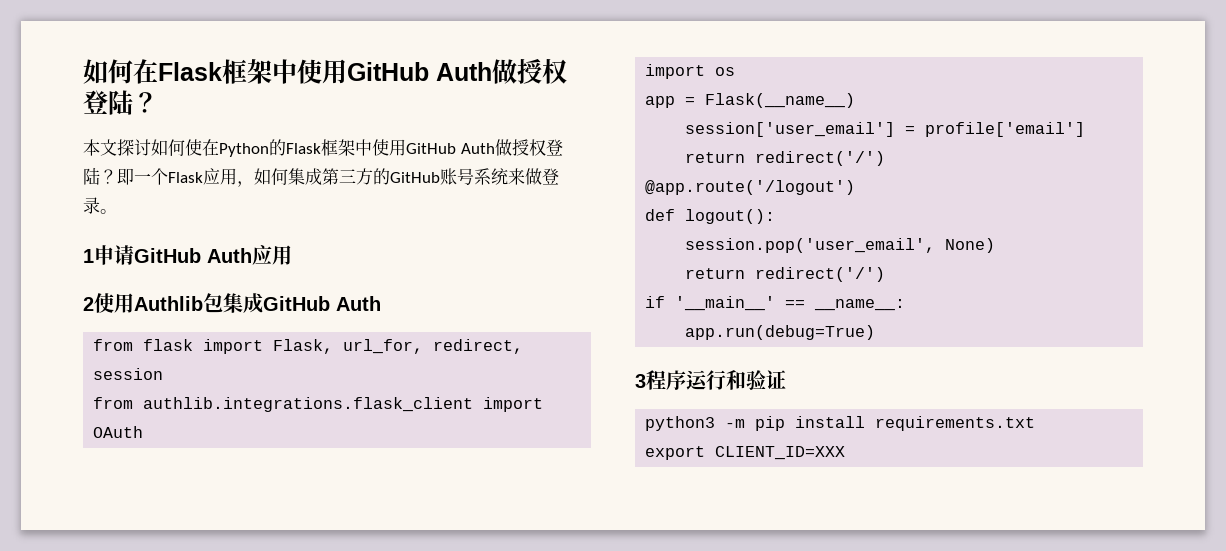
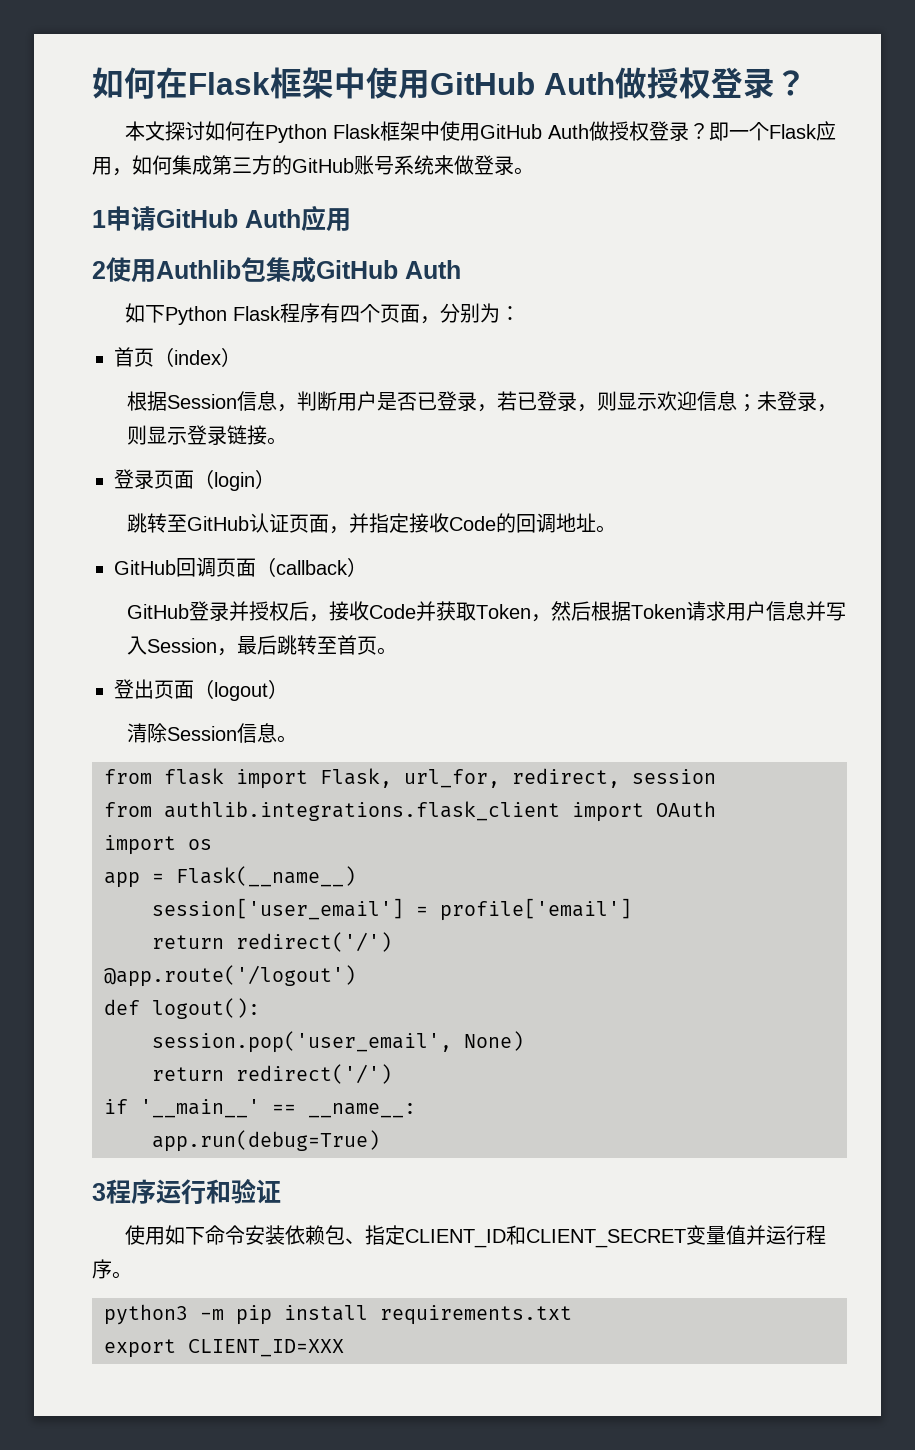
- 如何在Flask框架中使用GitHub Auth做授权登陆？
+ 如何在Flask框架中使用GitHub Auth做授权登录？
- 本文探讨如何使在Python的Flask框架中使用GitHub Auth做授权登陆？
+ 本文探讨如何在Python Flask框架中使用GitHub Auth做授权登录？
+ 如下Python Flask程序有四个页面，分别为：
+ 首页（index）
+ 根据Session信息，判断用户是否已登录，若已登录，则显示欢迎信息；未登录，则显示登录链接。
+ 登录页面（login）
+ 跳转至GitHub认证页面，并指定接收Code的回调地址。
+ GitHub回调页面（callback）
+ GitHub登录并授权后，接收Code并获取Token，然后根据Token请求用户信息并写入Session，最后跳转至首页。
+ 登出页面（logout）
+ 清除Session信息。
+ 使用如下命令安装依赖包、指定CLIENT_ID和CLIENT_SECRET变量值并运行程序。

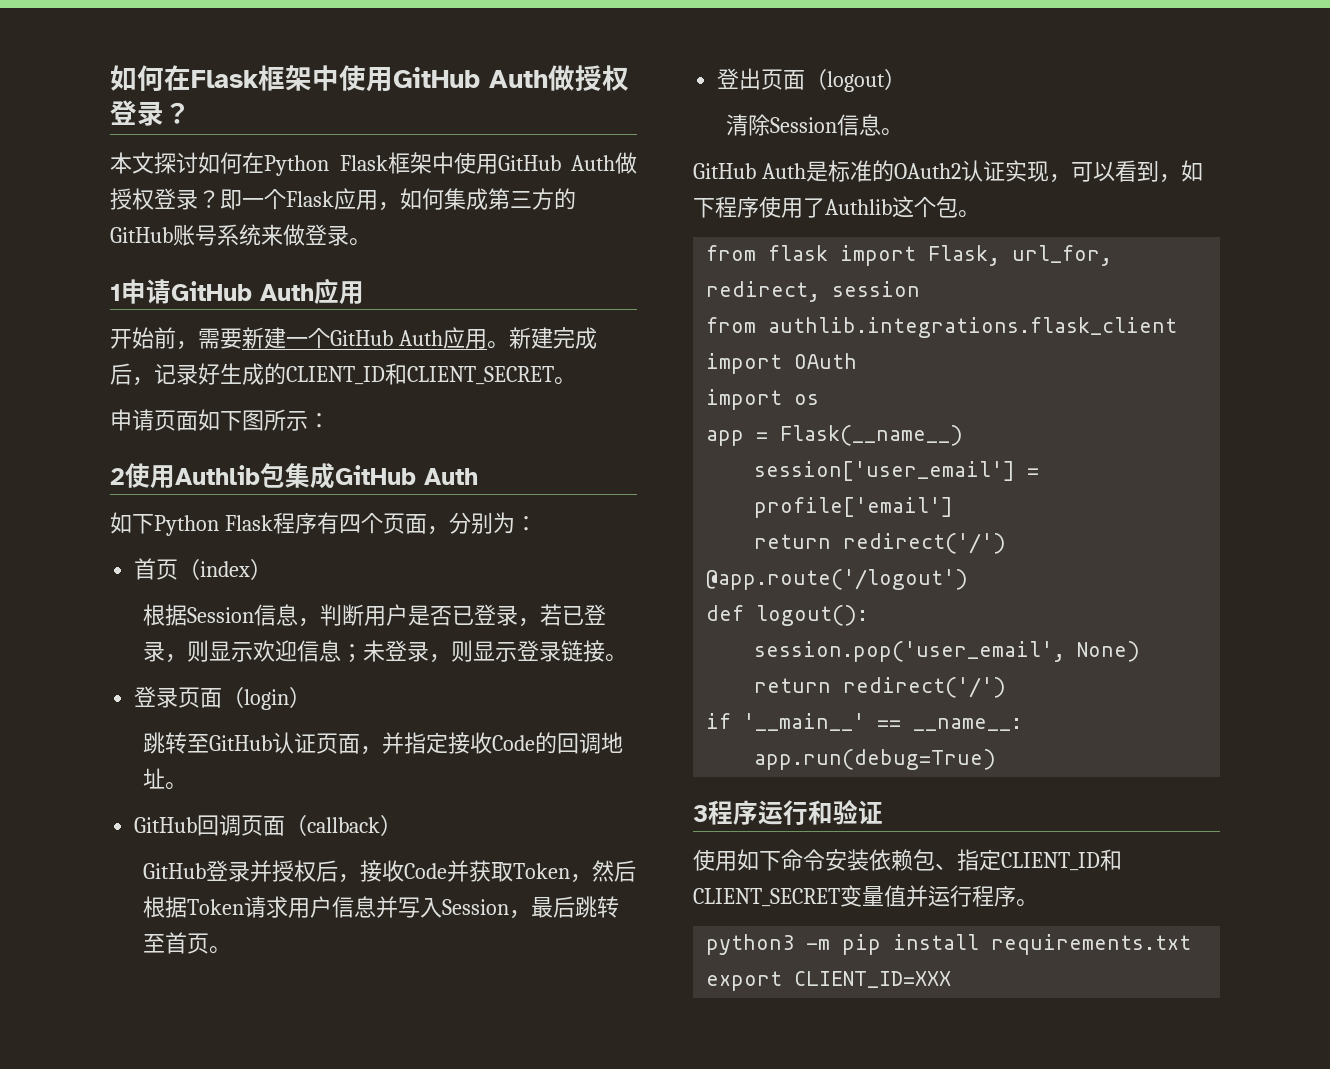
+ 开始前，需要新建一个GitHub Auth应用。新建完成后，记录好生成的CLIENT_ID和CLIENT_SECRET。
+ 申请页面如下图所示：
+ GitHub Auth是标准的OAuth2认证实现，可以看到，如下程序使用了Authlib这个包。

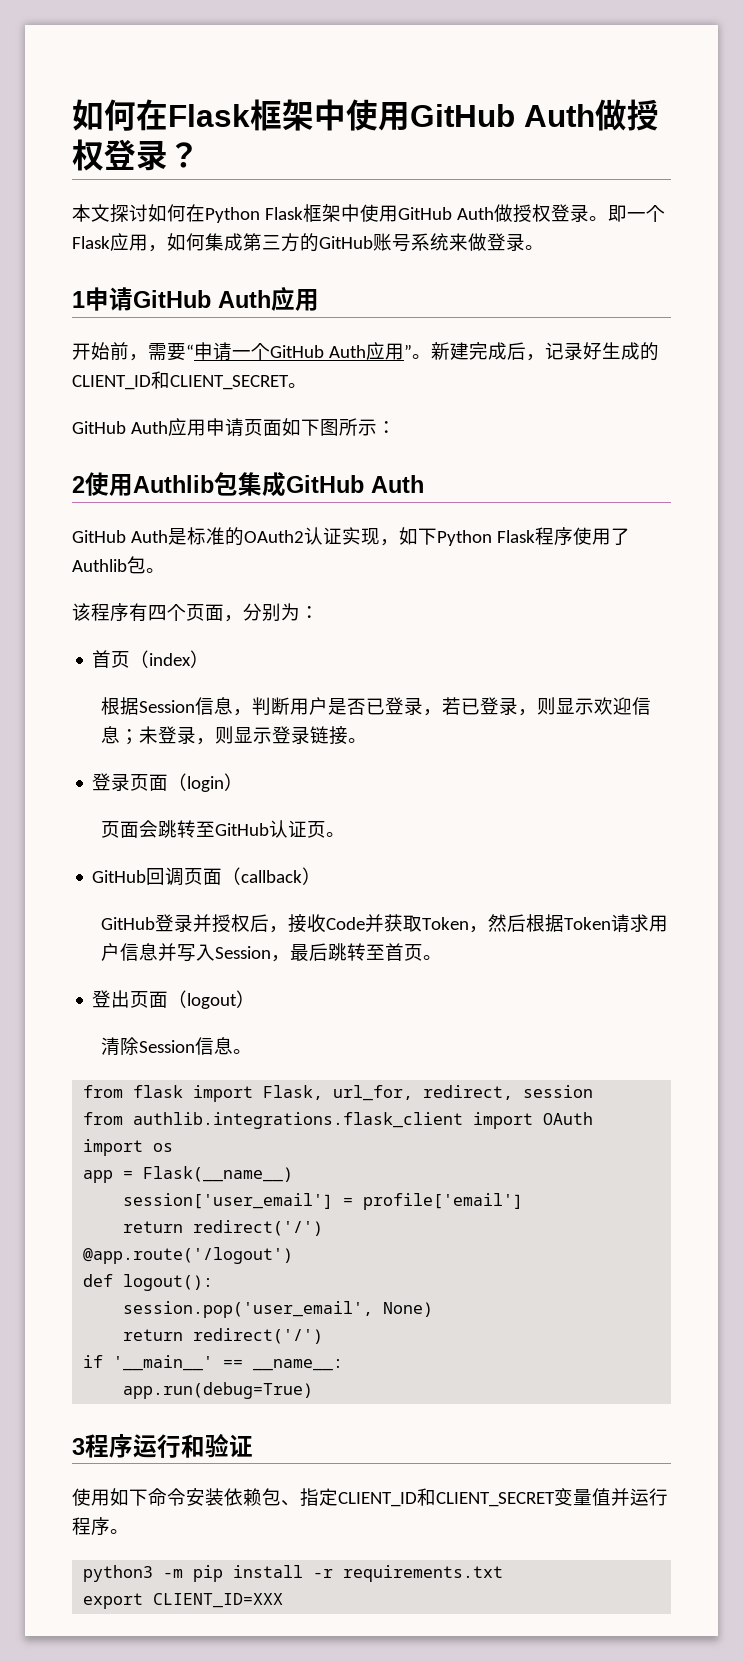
- 本文探讨如何在Python Flask框架中使用GitHub Auth做授权登录？
+ 本文探讨如何在Python Flask框架中使用GitHub Auth做授权登录。
- 开始前，需要新建一个GitHub Auth应用。
+ 开始前，需要“申请一个GitHub Auth应用”。
- 申请页面如下图所示：
+ GitHub Auth应用申请页面如下图所示：
- 如下Python Flask程序有四个页面，分别为：
+ GitHub Auth是标准的OAuth2认证实现，如下Python Flask程序使用了Authlib包。
+ 该程序有四个页面，分别为：
- 跳转至GitHub认证页面，并指定接收Code的回调地址。
+ 页面会跳转至GitHub认证页。
- GitHub Auth是标准的OAuth2认证实现，可以看到，如下程序使用了Authlib这个包。
- python3 -m pip install requirements.txt
+ python3 -m pip install -r requirements.txt

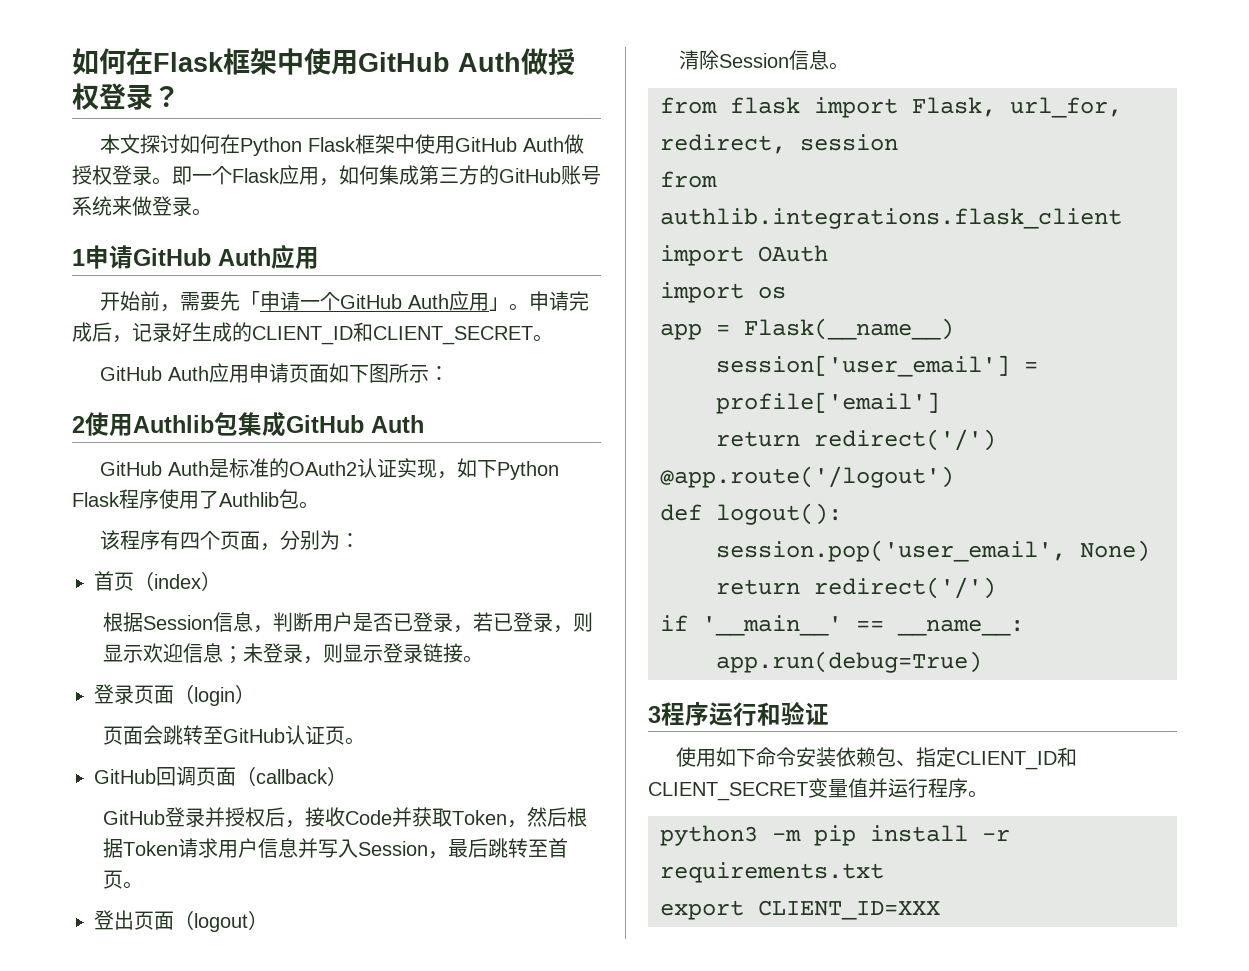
- 开始前，需要“申请一个GitHub Auth应用”。新建完成后，记录好生成的CLIENT_ID和CLIENT_SECRET。
+ 开始前，需要先「申请一个GitHub Auth应用」。申请完成后，记录好生成的CLIENT_ID和CLIENT_SECRET。

